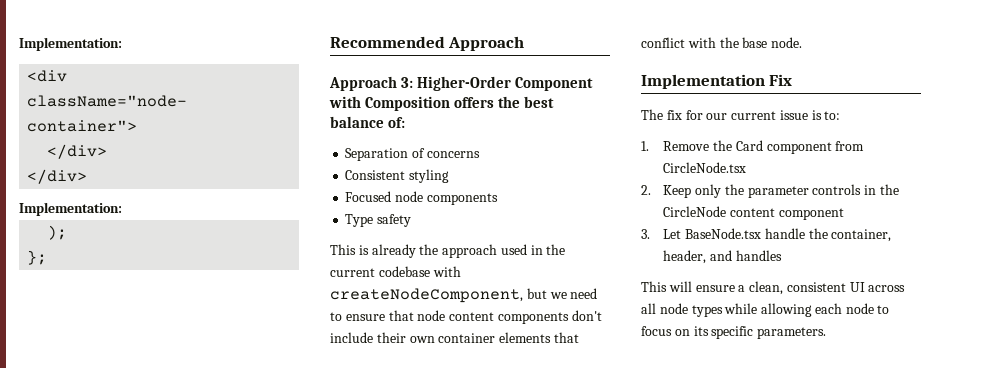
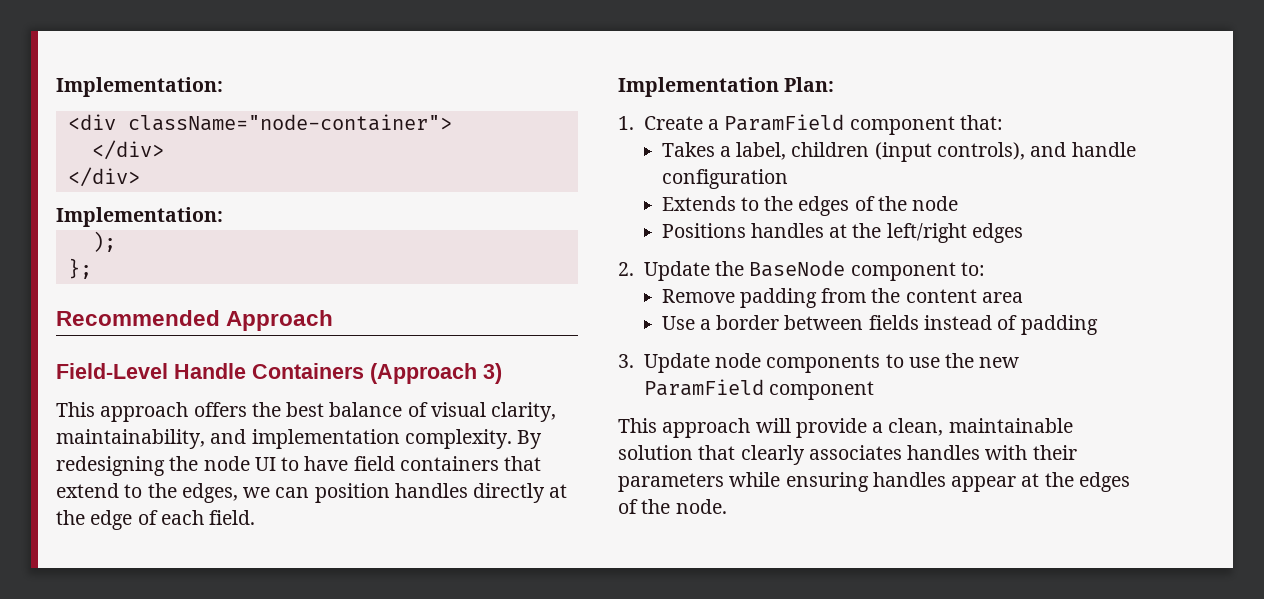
- Approach 3: Higher-Order Component with Composition offers the best balance of:
- Separation of concerns
- Consistent styling
- Focused node components
- Type safety
- This is already the approach used in the current codebase with createNodeComponent, but we need to ensure that node content components don't include their own container elements that conflict with the base node.
- Implementation Fix
- The fix for our current issue is to:
- 1. Remove the Card component from CircleNode.tsx
- 2. Keep only the parameter controls in the CircleNode content component
- 3. Let BaseNode.tsx handle the container, header, and handles
- This will ensure a clean, consistent UI across all node types while allowing each node to focus on its specific parameters.
+ Field-Level Handle Containers (Approach 3)
+ This approach offers the best balance of visual clarity, maintainability, and implementation complexity. By redesigning the node UI to have field containers that extend to the edges, we can position handles directly at the edge of each field.
+ Implementation Plan:
+ 1. Create a ParamField component that:
+ Takes a label, children (input controls), and handle configuration
+ Extends to the edges of the node
+ Positions handles at the left/right edges
+ 2. Update the BaseNode component to:
+ Remove padding from the content area
+ Use a border between fields instead of padding
+ 3. Update node components to use the new ParamField component
+ This approach will provide a clean, maintainable solution that clearly associates handles with their parameters while ensuring handles appear at the edges of the node.

